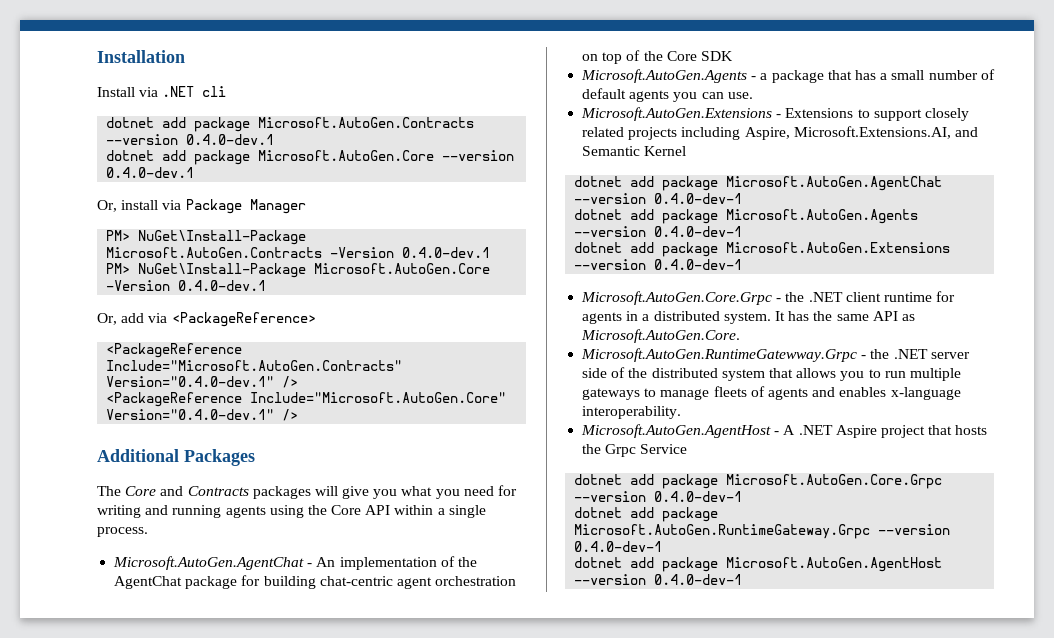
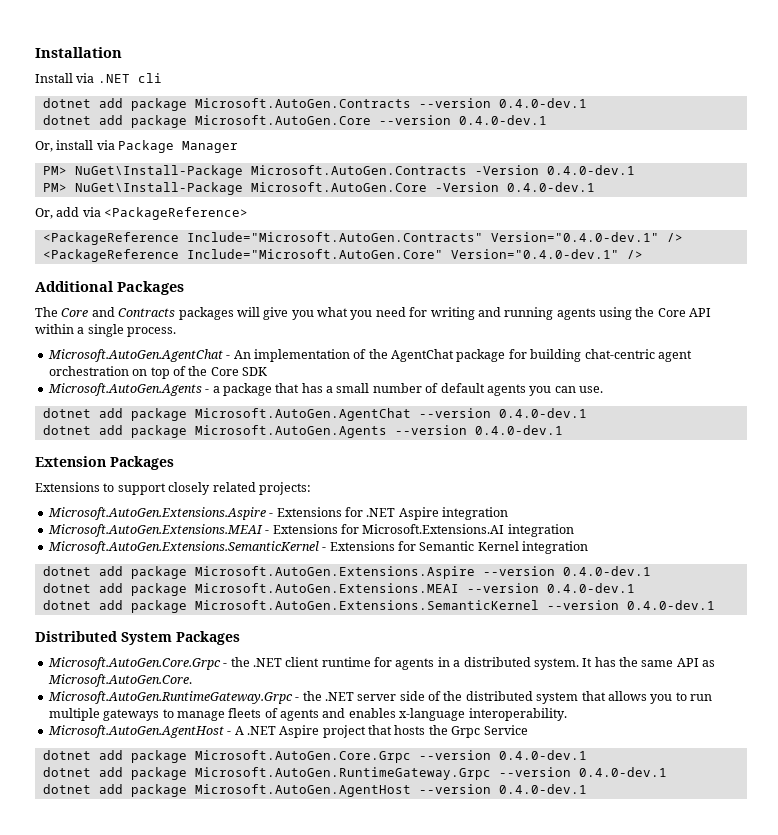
- Microsoft.AutoGen.Extensions - Extensions to support closely related projects including Aspire, Microsoft.Extensions.AI, and Semantic Kernel
- dotnet add package Microsoft.AutoGen.AgentChat --version 0.4.0-dev-1
+ dotnet add package Microsoft.AutoGen.AgentChat --version 0.4.0-dev.1
- dotnet add package Microsoft.AutoGen.Agents --version 0.4.0-dev-1
- dotnet add package Microsoft.AutoGen.Extensions --version 0.4.0-dev-1
+ dotnet add package Microsoft.AutoGen.Agents --version 0.4.0-dev.1
+ Extension Packages
+ Extensions to support closely related projects:
+ Microsoft.AutoGen.Extensions.Aspire - Extensions for .NET Aspire integration
+ Microsoft.AutoGen.Extensions.MEAI - Extensions for Microsoft.Extensions.AI integration
+ Microsoft.AutoGen.Extensions.SemanticKernel - Extensions for Semantic Kernel integration
+ dotnet add package Microsoft.AutoGen.Extensions.Aspire --version 0.4.0-dev.1
+ dotnet add package Microsoft.AutoGen.Extensions.MEAI --version 0.4.0-dev.1
+ dotnet add package Microsoft.AutoGen.Extensions.SemanticKernel --version 0.4.0-dev.1
+ Distributed System Packages
- Microsoft.AutoGen.RuntimeGatewway.Grpc - the .NET server side of the distributed system that allows you to run multiple gateways to manage fleets of agents and enables x-language interoperability.
+ Microsoft.AutoGen.RuntimeGateway.Grpc - the .NET server side of the distributed system that allows you to run multiple gateways to manage fleets of agents and enables x-language interoperability.
- dotnet add package Microsoft.AutoGen.Core.Grpc --version 0.4.0-dev-1
+ dotnet add package Microsoft.AutoGen.Core.Grpc --version 0.4.0-dev.1
- dotnet add package Microsoft.AutoGen.RuntimeGateway.Grpc --version 0.4.0-dev-1
+ dotnet add package Microsoft.AutoGen.RuntimeGateway.Grpc --version 0.4.0-dev.1
- dotnet add package Microsoft.AutoGen.AgentHost --version 0.4.0-dev-1
+ dotnet add package Microsoft.AutoGen.AgentHost --version 0.4.0-dev.1

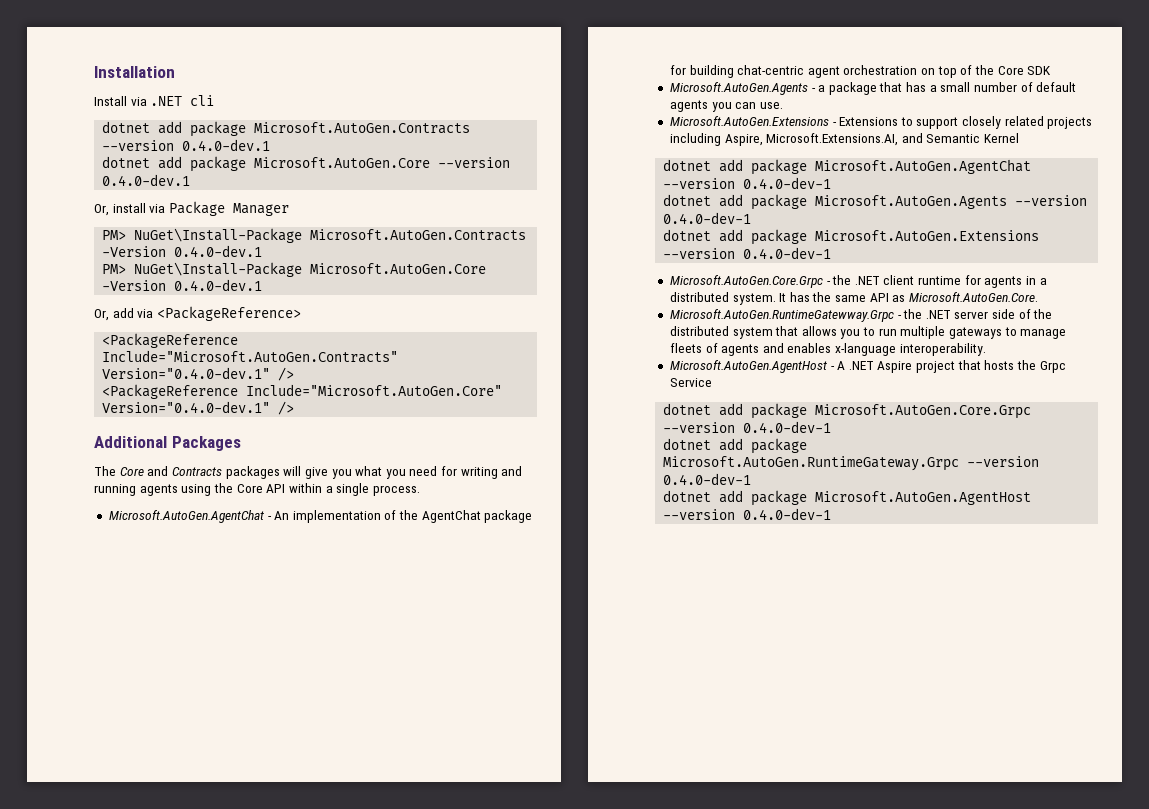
+ Microsoft.AutoGen.Extensions - Extensions to support closely related projects including Aspire, Microsoft.Extensions.AI, and Semantic Kernel
- dotnet add package Microsoft.AutoGen.AgentChat --version 0.4.0-dev.1
+ dotnet add package Microsoft.AutoGen.AgentChat --version 0.4.0-dev-1
- dotnet add package Microsoft.AutoGen.Agents --version 0.4.0-dev.1
- Extension Packages
- Extensions to support closely related projects:
- Microsoft.AutoGen.Extensions.Aspire - Extensions for .NET Aspire integration
- Microsoft.AutoGen.Extensions.MEAI - Extensions for Microsoft.Extensions.AI integration
- Microsoft.AutoGen.Extensions.SemanticKernel - Extensions for Semantic Kernel integration
- dotnet add package Microsoft.AutoGen.Extensions.Aspire --version 0.4.0-dev.1
- dotnet add package Microsoft.AutoGen.Extensions.MEAI --version 0.4.0-dev.1
- dotnet add package Microsoft.AutoGen.Extensions.SemanticKernel --version 0.4.0-dev.1
- Distributed System Packages
+ dotnet add package Microsoft.AutoGen.Agents --version 0.4.0-dev-1
+ dotnet add package Microsoft.AutoGen.Extensions --version 0.4.0-dev-1
- Microsoft.AutoGen.RuntimeGateway.Grpc - the .NET server side of the distributed system that allows you to run multiple gateways to manage fleets of agents and enables x-language interoperability.
+ Microsoft.AutoGen.RuntimeGatewway.Grpc - the .NET server side of the distributed system that allows you to run multiple gateways to manage fleets of agents and enables x-language interoperability.
- dotnet add package Microsoft.AutoGen.Core.Grpc --version 0.4.0-dev.1
+ dotnet add package Microsoft.AutoGen.Core.Grpc --version 0.4.0-dev-1
- dotnet add package Microsoft.AutoGen.RuntimeGateway.Grpc --version 0.4.0-dev.1
+ dotnet add package Microsoft.AutoGen.RuntimeGateway.Grpc --version 0.4.0-dev-1
- dotnet add package Microsoft.AutoGen.AgentHost --version 0.4.0-dev.1
+ dotnet add package Microsoft.AutoGen.AgentHost --version 0.4.0-dev-1

